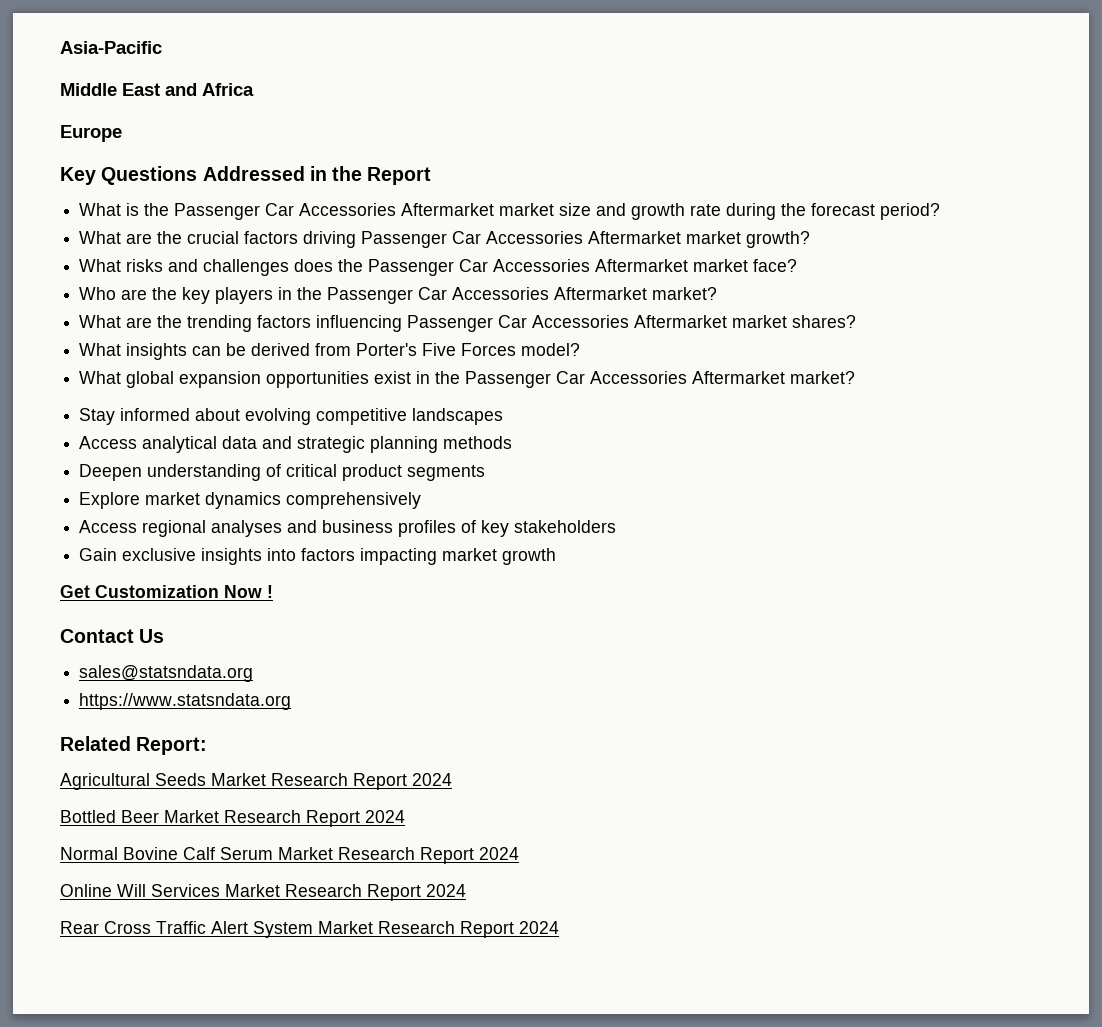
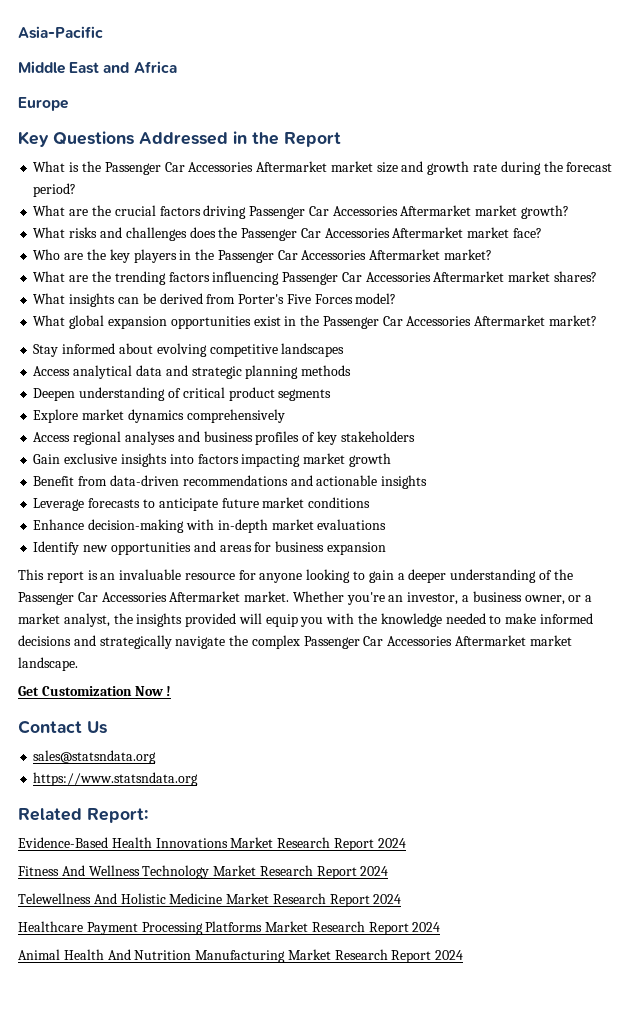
+ Benefit from data-driven recommendations and actionable insights
+ Leverage forecasts to anticipate future market conditions
+ Enhance decision-making with in-depth market evaluations
+ Identify new opportunities and areas for business expansion
+ This report is an invaluable resource for anyone looking to gain a deeper understanding of the Passenger Car Accessories Aftermarket market. Whether you're an investor, a business owner, or a market analyst, the insights provided will equip you with the knowledge needed to make informed decisions and strategically navigate the complex Passenger Car Accessories Aftermarket market landscape.
- Agricultural Seeds Market Research Report 2024
- Bottled Beer Market Research Report 2024
- Normal Bovine Calf Serum Market Research Report 2024
- Online Will Services Market Research Report 2024
- Rear Cross Traffic Alert System Market Research Report 2024
+ Evidence-Based Health Innovations Market Research Report 2024
+ Fitness And Wellness Technology Market Research Report 2024
+ Telewellness And Holistic Medicine Market Research Report 2024
+ Healthcare Payment Processing Platforms Market Research Report 2024
+ Animal Health And Nutrition Manufacturing Market Research Report 2024

